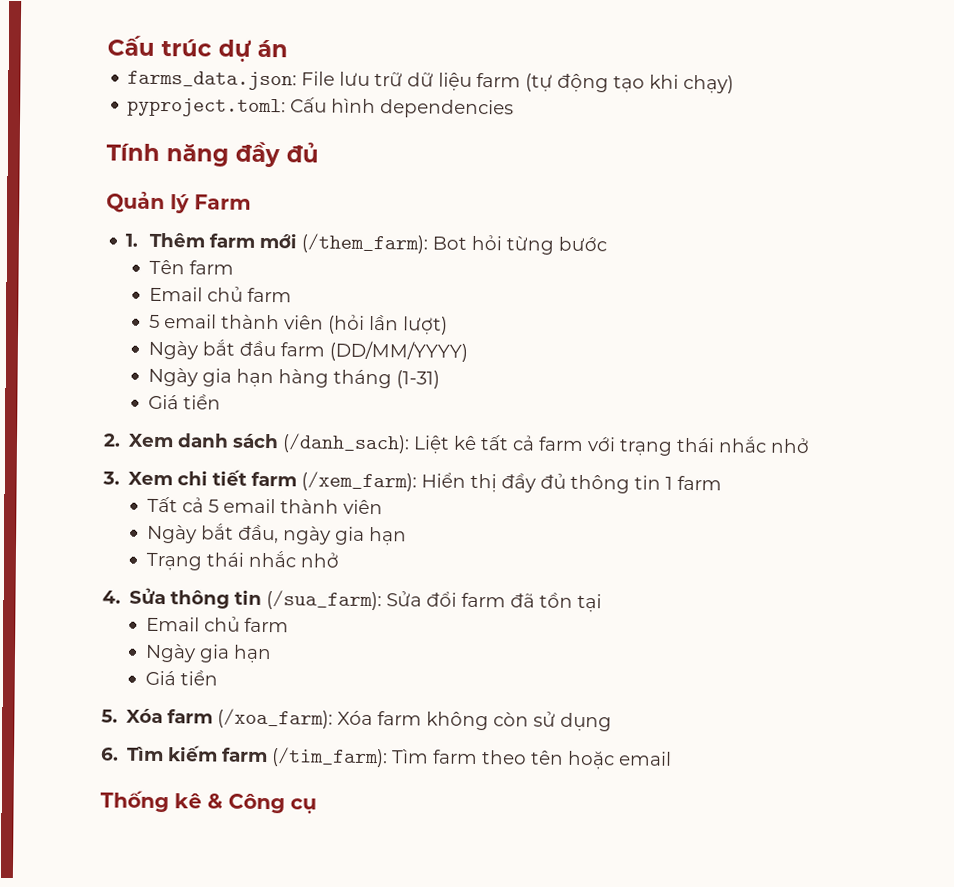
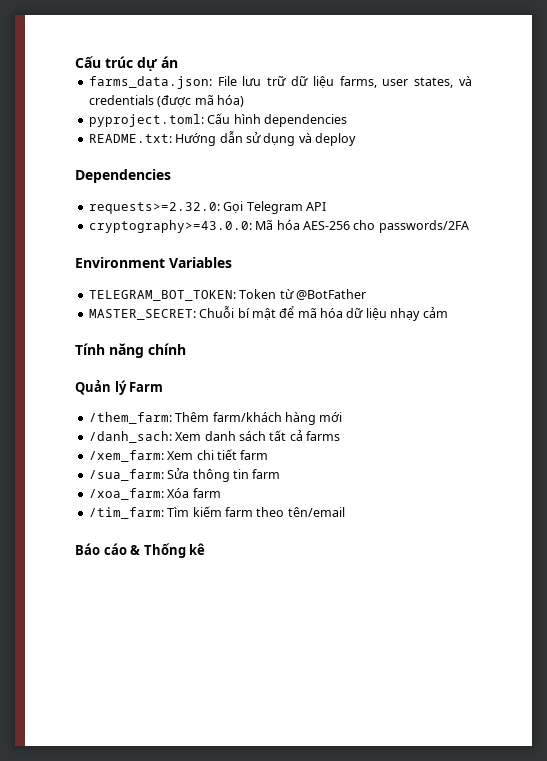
- farms_data.json: File lưu trữ dữ liệu farm (tự động tạo khi chạy)
+ farms_data.json: File lưu trữ dữ liệu farms, user states, và credentials (được mã hóa)
  pyproject.toml: Cấu hình dependencies
+ README.txt: Hướng dẫn sử dụng và deploy
+ Dependencies
+ requests>=2.32.0: Gọi Telegram API
+ cryptography>=43.0.0: Mã hóa AES-256 cho passwords/2FA
+ Environment Variables
+ TELEGRAM_BOT_TOKEN: Token từ @BotFather
+ MASTER_SECRET: Chuỗi bí mật để mã hóa dữ liệu nhạy cảm
- Tính năng đầy đủ
+ Tính năng chính
- 1. Thêm farm mới (/them_farm): Bot hỏi từng bước
- Tên farm
- Email chủ farm
- 5 email thành viên (hỏi lần lượt)
- Ngày bắt đầu farm (DD/MM/YYYY)
- Ngày gia hạn hàng tháng (1-31)
- Giá tiền
- 2. Xem danh sách (/danh_sach): Liệt kê tất cả farm với trạng thái nhắc nhở
- 3. Xem chi tiết farm (/xem_farm): Hiển thị đầy đủ thông tin 1 farm
- Tất cả 5 email thành viên
- Ngày bắt đầu, ngày gia hạn
- Trạng thái nhắc nhở
- 4. Sửa thông tin (/sua_farm): Sửa đổi farm đã tồn tại
- Email chủ farm
- Ngày gia hạn
- Giá tiền
- 5. Xóa farm (/xoa_farm): Xóa farm không còn sử dụng
- 6. Tìm kiếm farm (/tim_farm): Tìm farm theo tên hoặc email
- Thống kê & Công cụ
+ /them_farm: Thêm farm/khách hàng mới
+ /danh_sach: Xem danh sách tất cả farms
+ /xem_farm: Xem chi tiết farm
+ /sua_farm: Sửa thông tin farm
+ /xoa_farm: Xóa farm
+ /tim_farm: Tìm kiếm farm theo tên/email
+ Báo cáo & Thống kê

